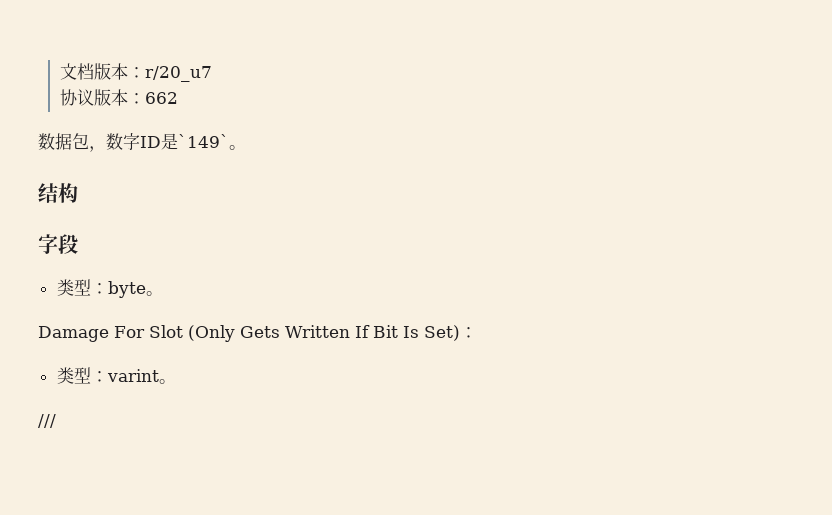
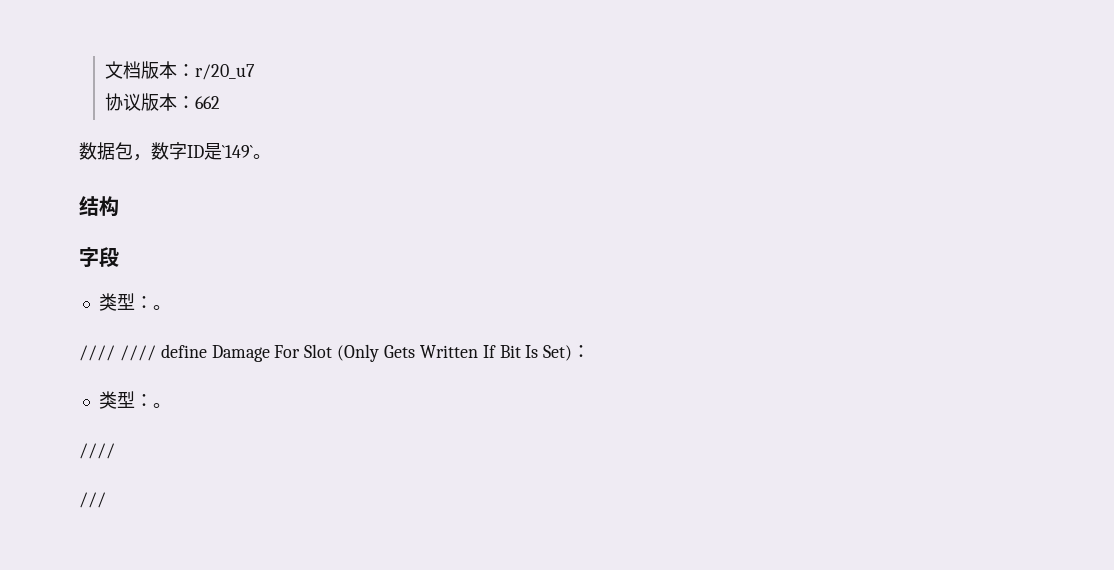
  字段
- 类型：byte。
- Damage For Slot (Only Gets Written If Bit Is Set)：
- 类型：varint。
+ 类型：。
+ //// //// define Damage For Slot (Only Gets Written If Bit Is Set)：
+ 类型：。
+ ////

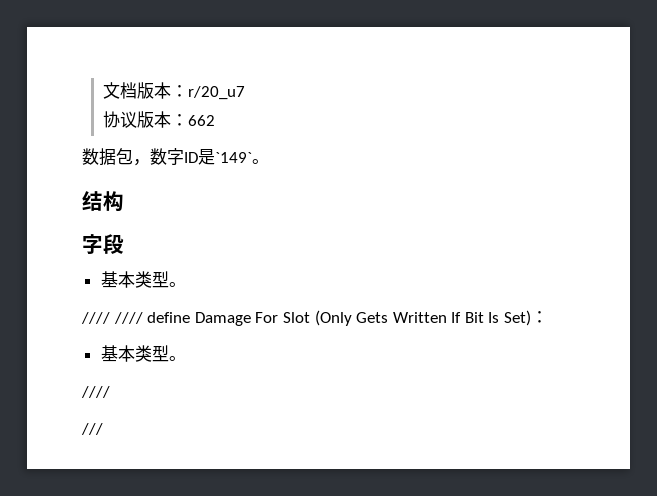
  字段
- 类型：。
+ 基本类型。
  //// //// define Damage For Slot (Only Gets Written If Bit Is Set)：
- 类型：。
+ 基本类型。

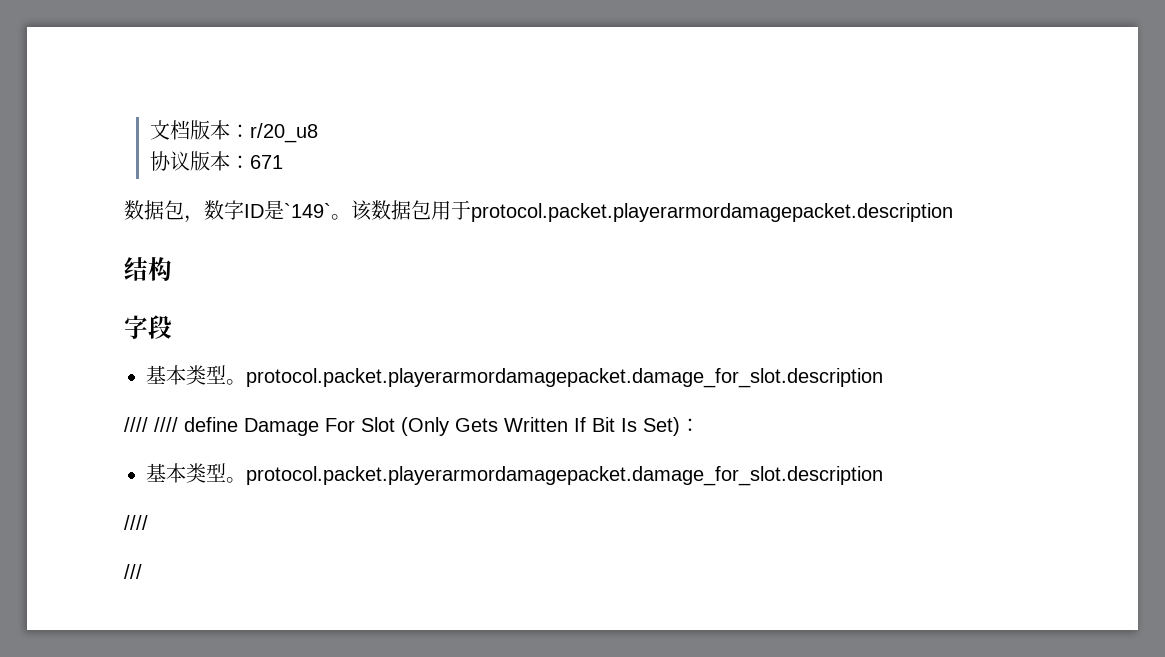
- 文档版本：r/20_u7
+ 文档版本：r/20_u8
- 协议版本：662
+ 协议版本：671
+ 该数据包用于protocol.packet.playerarmordamagepacket.description
  字段
- 基本类型。
+ 基本类型。protocol.packet.playerarmordamagepacket.damage_for_slot.description
  //// //// define Damage For Slot (Only Gets Written If Bit Is Set)：
- 基本类型。
+ 基本类型。protocol.packet.playerarmordamagepacket.damage_for_slot.description

